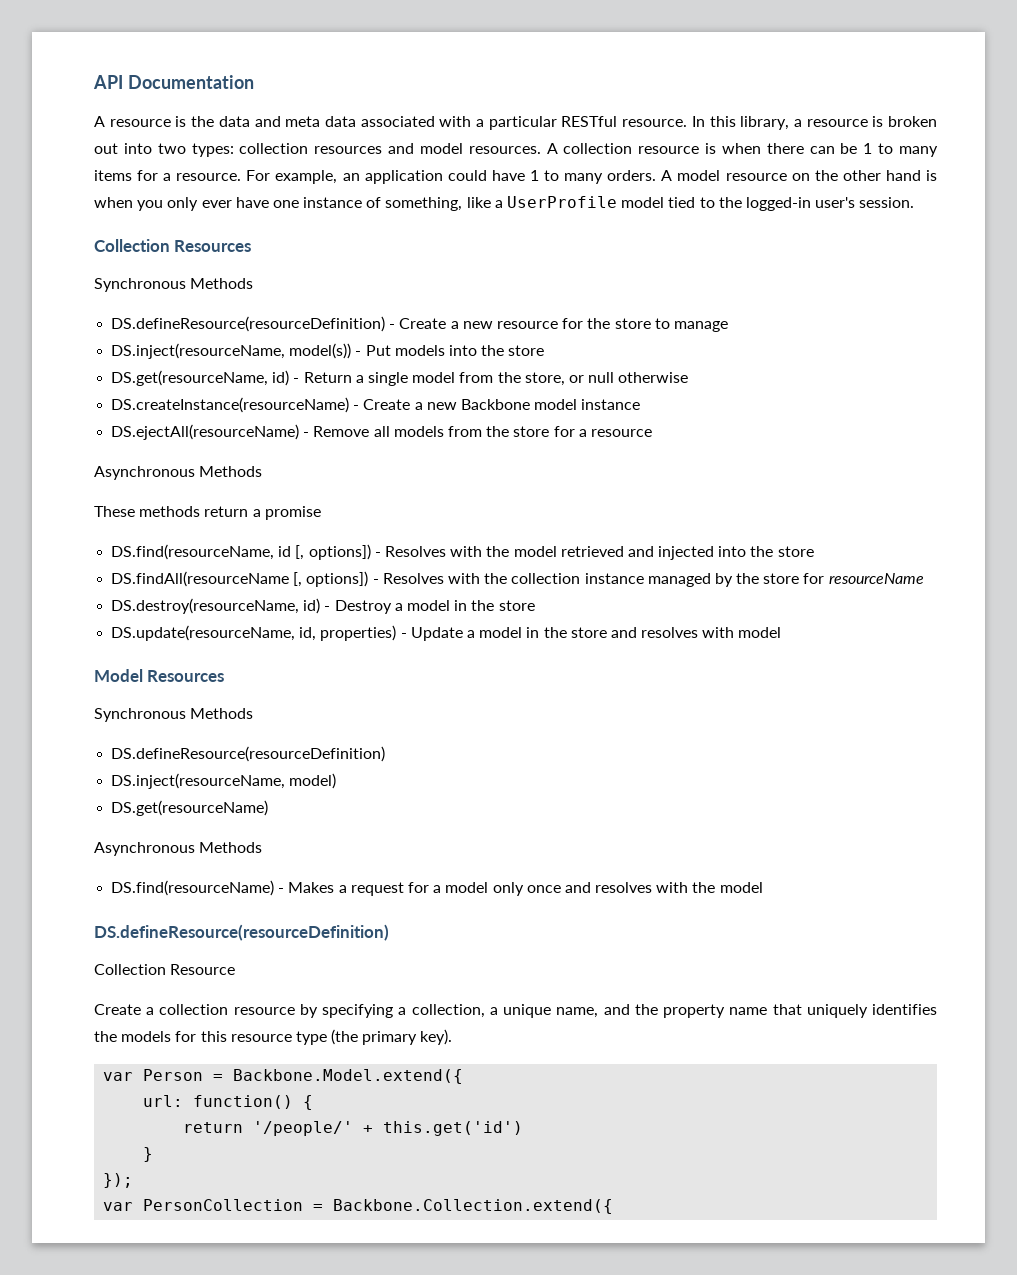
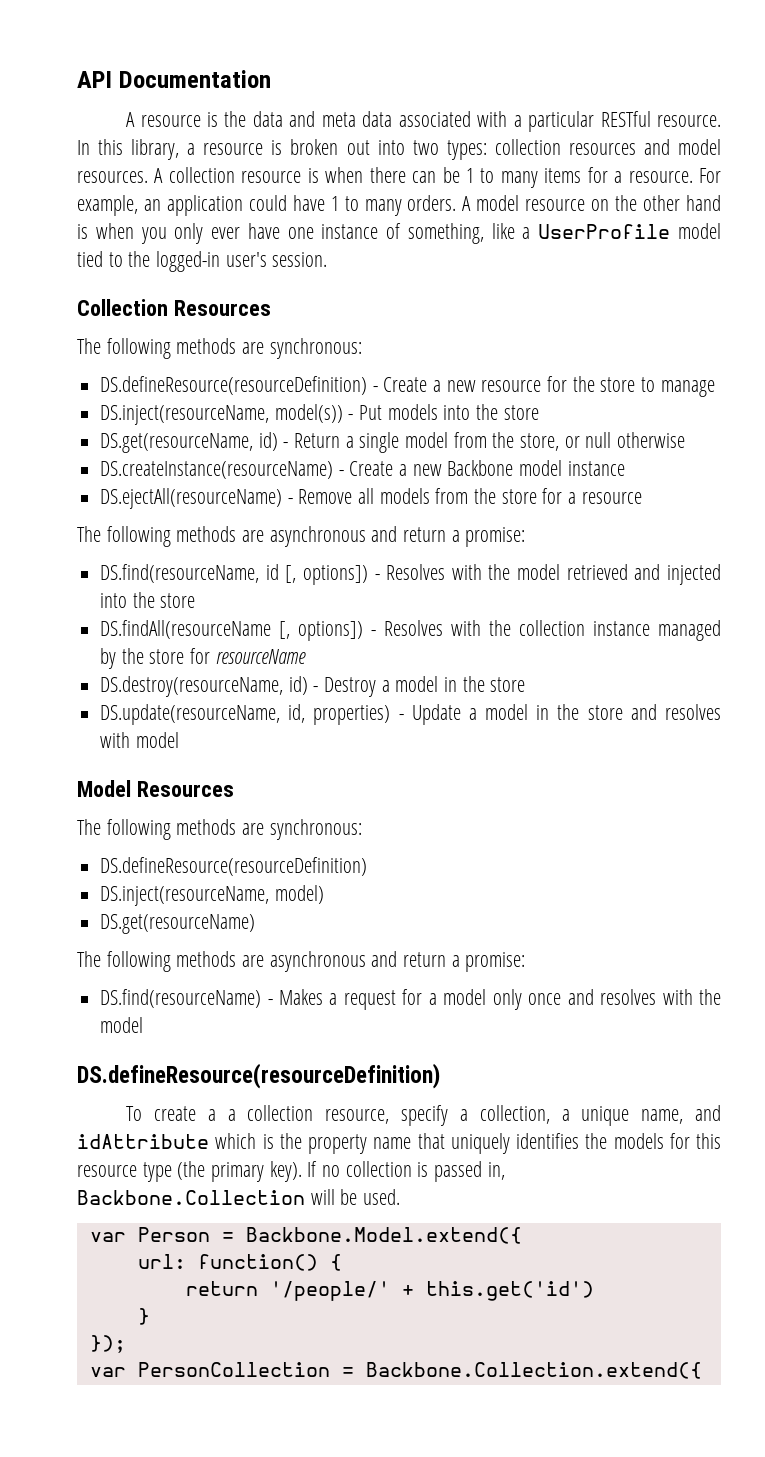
  Collection Resources
- Synchronous Methods
+ The following methods are synchronous:
  DS.ejectAll(resourceName) - Remove all models from the store for a resource
- Asynchronous Methods
- These methods return a promise
+ The following methods are asynchronous and return a promise:
  Model Resources
- Synchronous Methods
+ The following methods are synchronous:
  DS.get(resourceName)
- Asynchronous Methods
+ The following methods are asynchronous and return a promise:
- Collection Resource
- Create a collection resource by specifying a collection, a unique name, and the property name that uniquely identifies the models for this resource type (the primary key).
+ To create a a collection resource, specify a collection, a unique name, and idAttribute which is the property name that uniquely identifies the models for this resource type (the primary key). If no collection is passed in, Backbone.Collection will be used.

